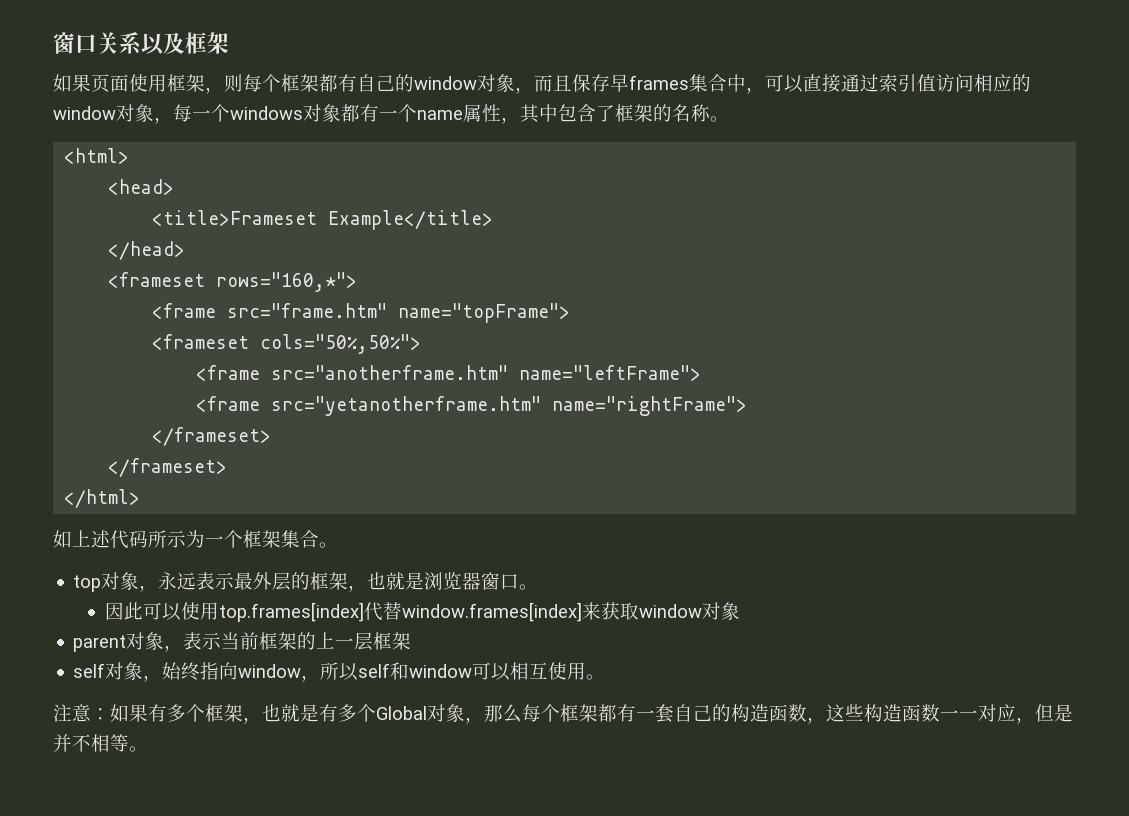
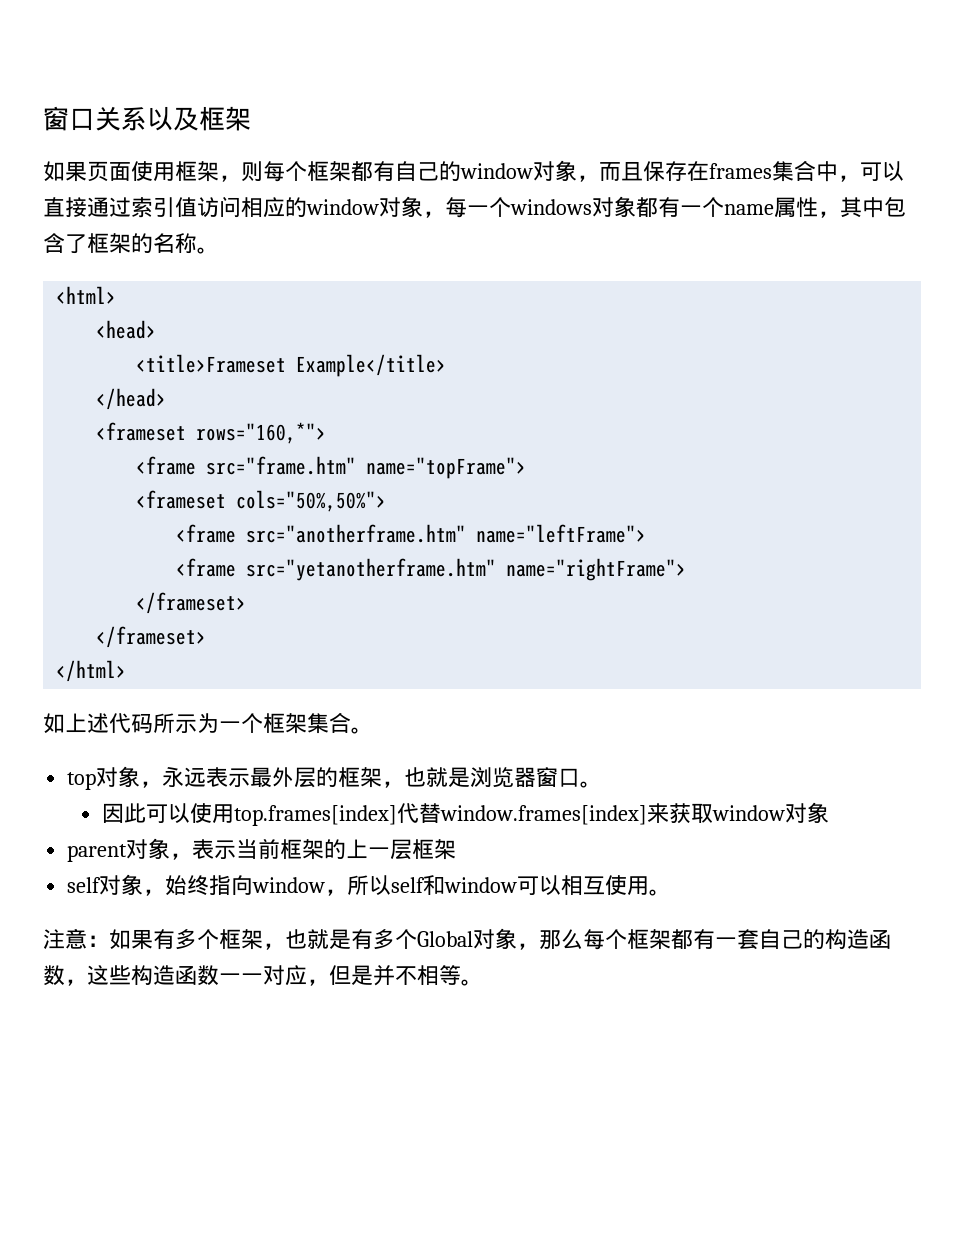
- 如果页面使用框架，则每个框架都有自己的window对象，而且保存早frames集合中，可以直接通过索引值访问相应的window对象，每一个windows对象都有一个name属性，其中包含了框架的名称。
+ 如果页面使用框架，则每个框架都有自己的window对象，而且保存在frames集合中，可以直接通过索引值访问相应的window对象，每一个windows对象都有一个name属性，其中包含了框架的名称。

